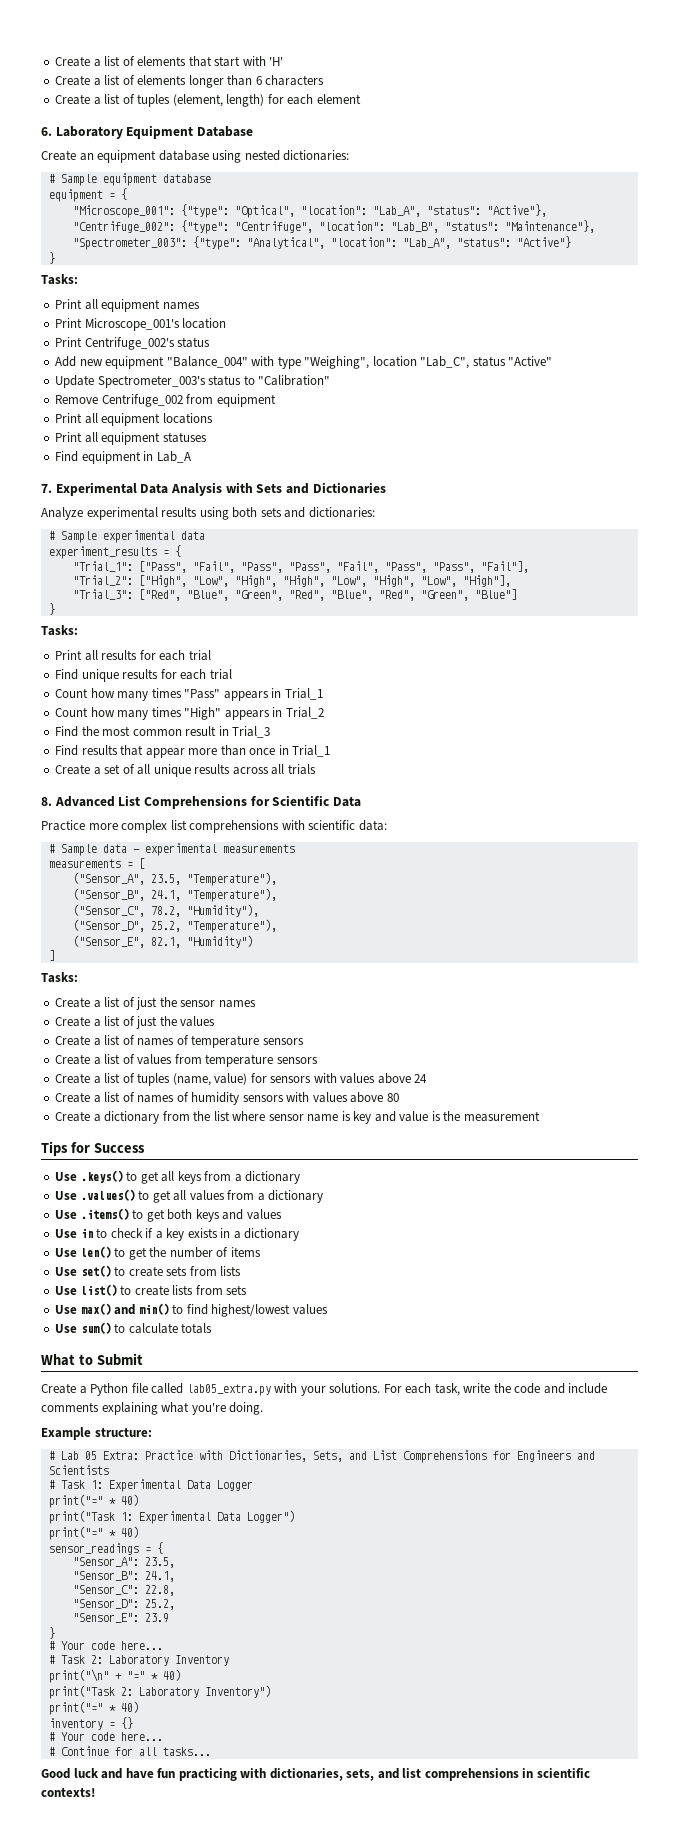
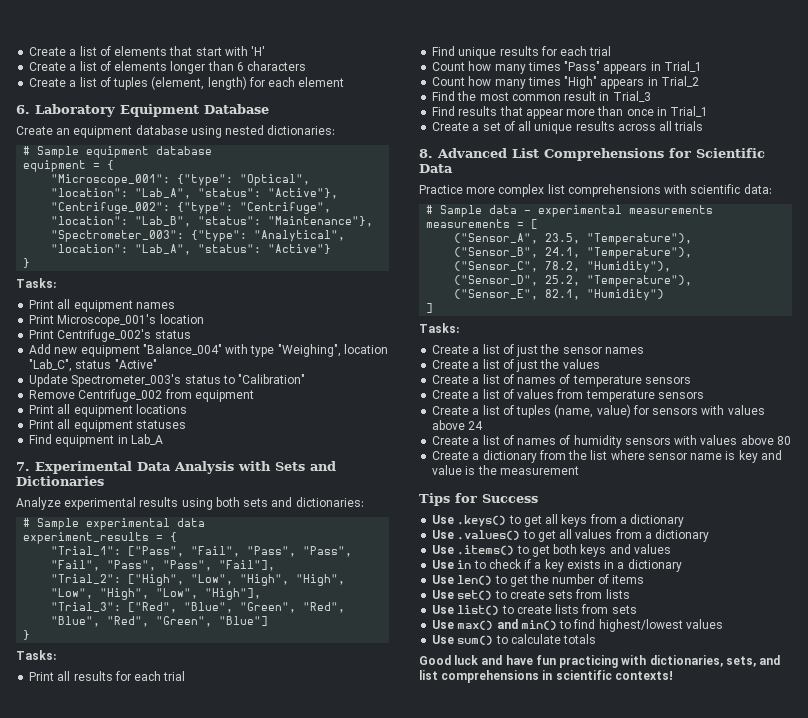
- What to Submit
- Create a Python file called lab05_extra.py with your solutions. For each task, write the code and include comments explaining what you're doing.
- Example structure:
- # Lab 05 Extra: Practice with Dictionaries, Sets, and List Comprehensions for Engineers and Scientists
- # Task 1: Experimental Data Logger
- print("=" * 40)
- print("Task 1: Experimental Data Logger")
- print("=" * 40)
- sensor_readings = {
- "Sensor_A": 23.5,
- "Sensor_B": 24.1,
- "Sensor_C": 22.8,
- "Sensor_D": 25.2,
- "Sensor_E": 23.9
- }
- # Your code here...
- # Task 2: Laboratory Inventory
- print("\n" + "=" * 40)
- print("Task 2: Laboratory Inventory")
- print("=" * 40)
- inventory = {}
- # Your code here...
- # Continue for all tasks...

